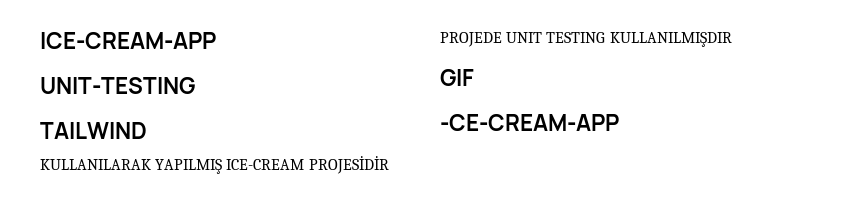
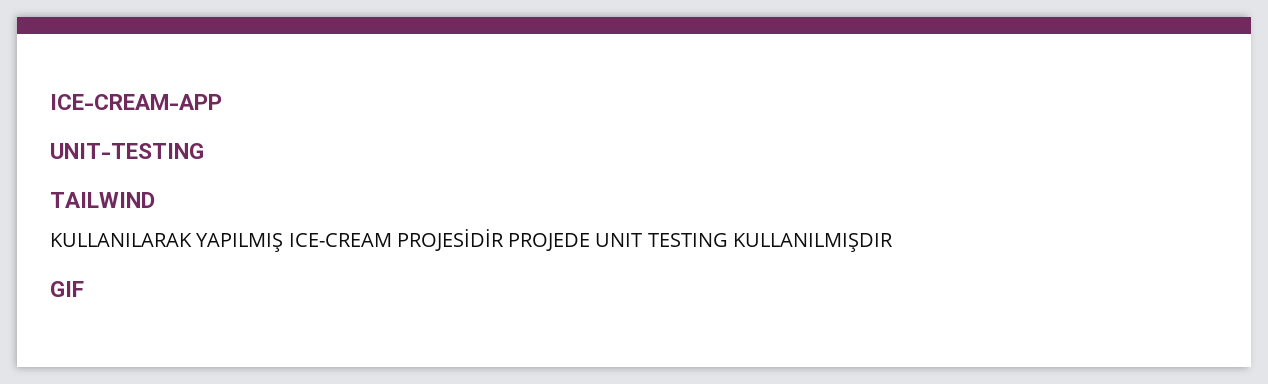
- -CE-CREAM-APP

